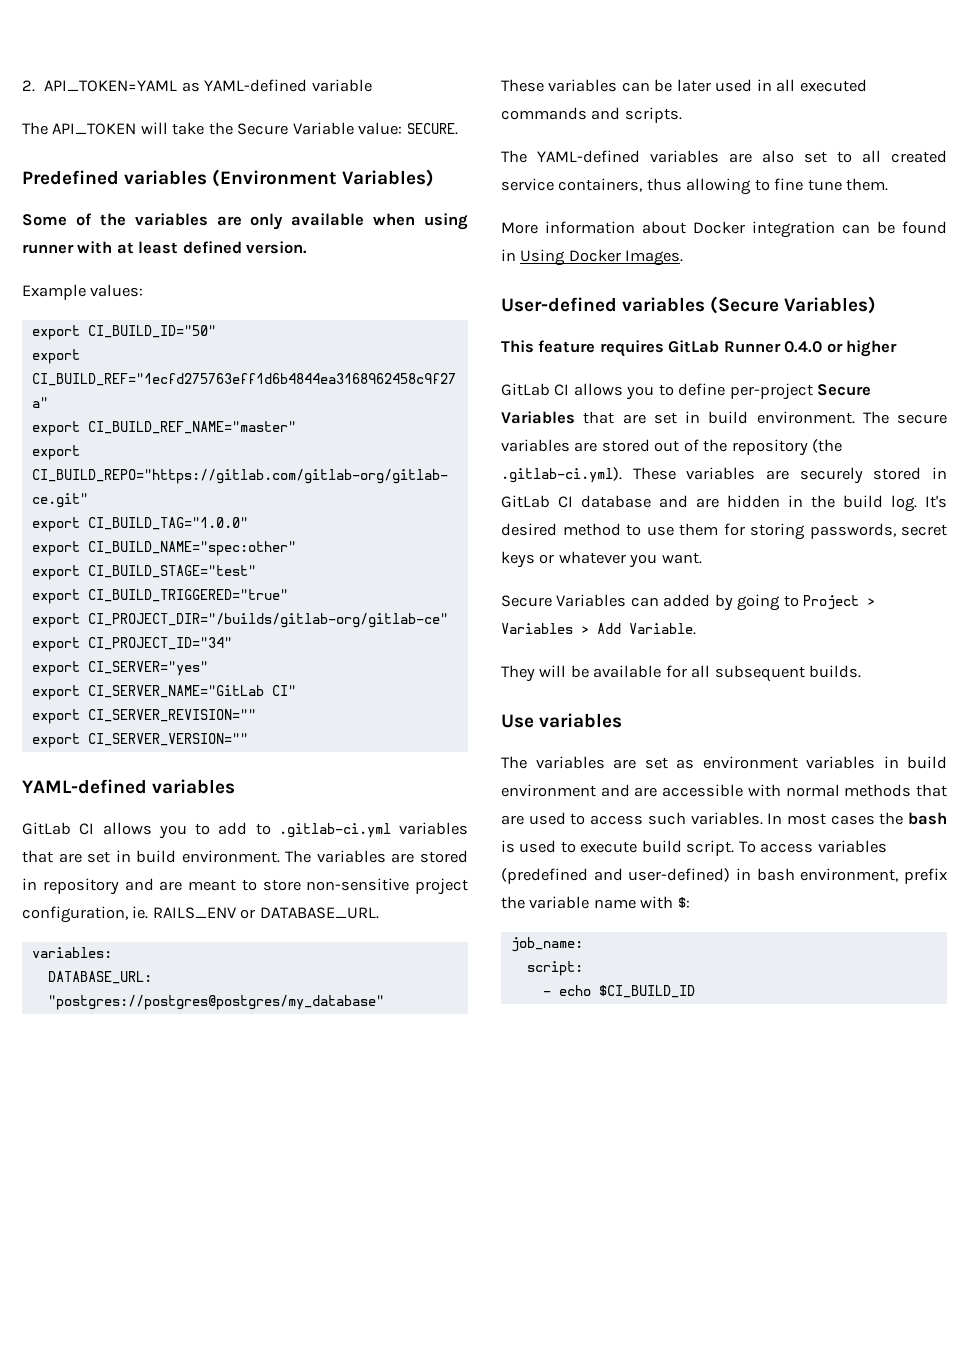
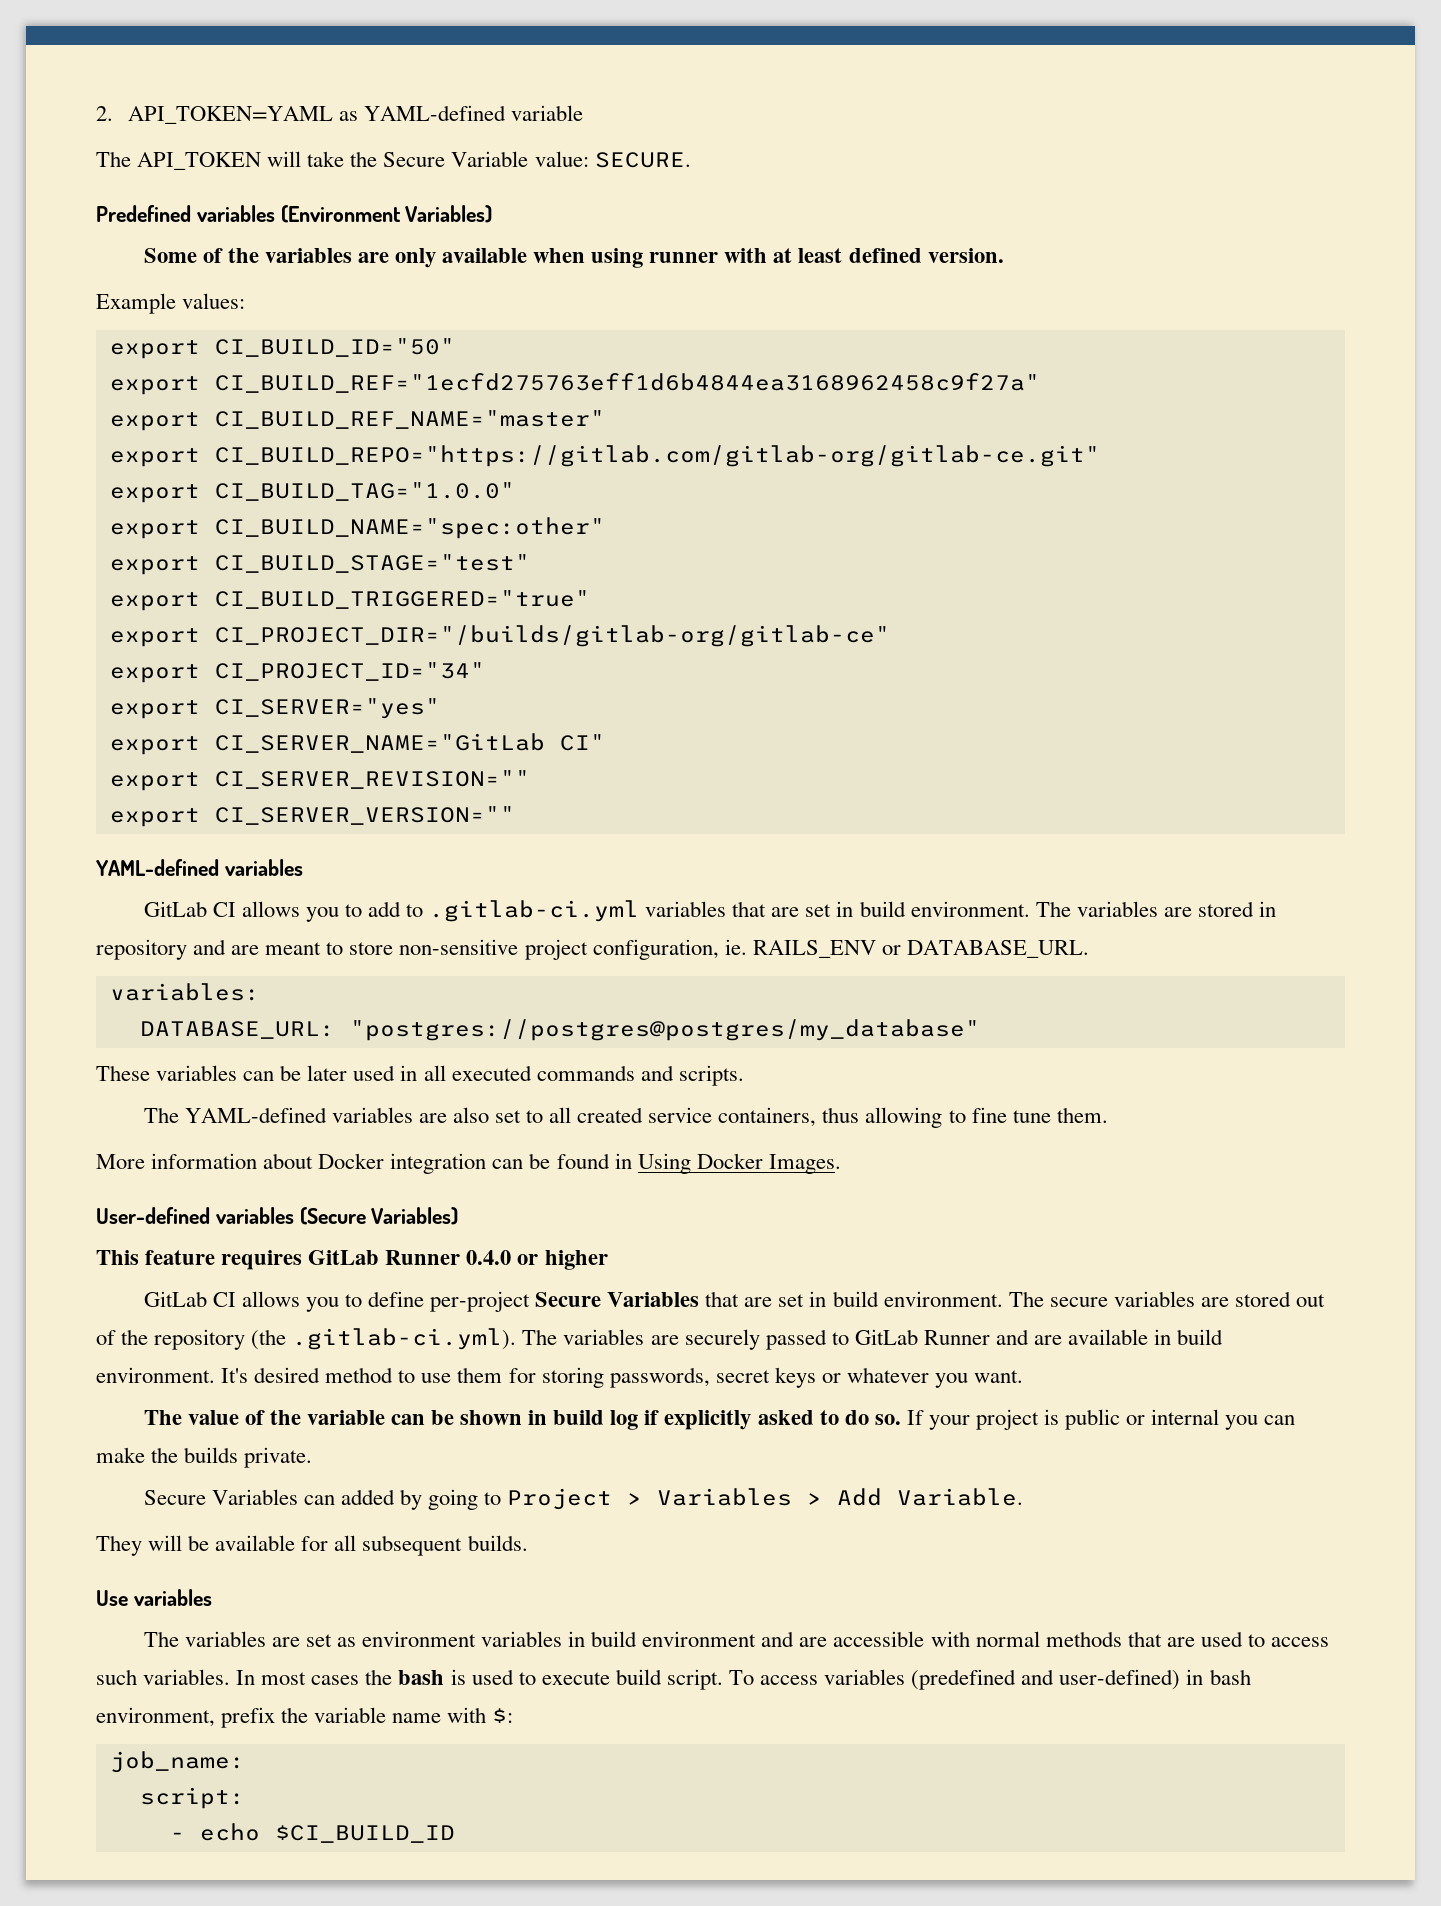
- The secure variables are stored out of the repository (the .gitlab-ci.yml). These variables are securely stored in GitLab CI database and are hidden in the build log.
+ The secure variables are stored out of the repository (the .gitlab-ci.yml). The variables are securely passed to GitLab Runner and are available in build environment.
+ The value of the variable can be shown in build log if explicitly asked to do so. If your project is public or internal you can make the builds private.

